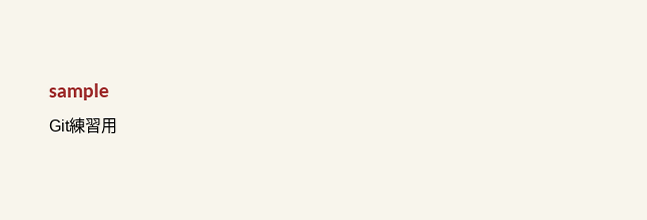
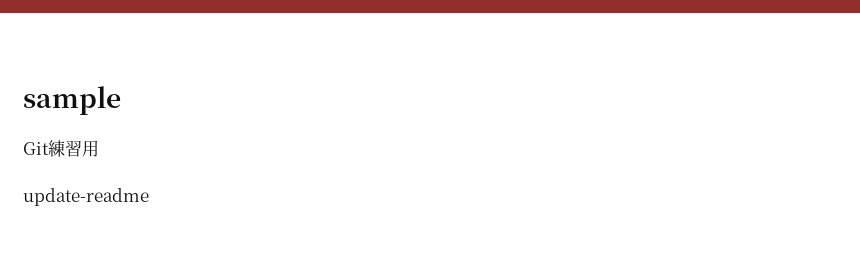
+ update-readme

